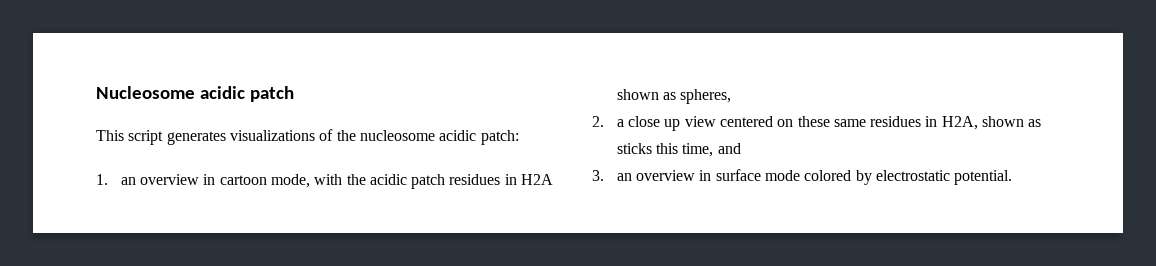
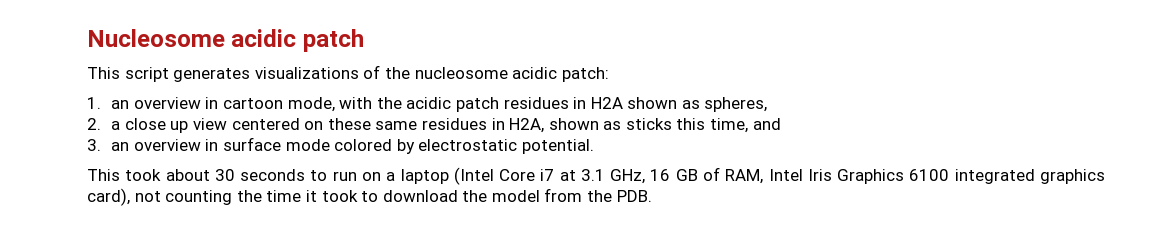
+ This took about 30 seconds to run on a laptop (Intel Core i7 at 3.1 GHz, 16 GB of RAM, Intel Iris Graphics 6100 integrated graphics card), not counting the time it took to download the model from the PDB.

